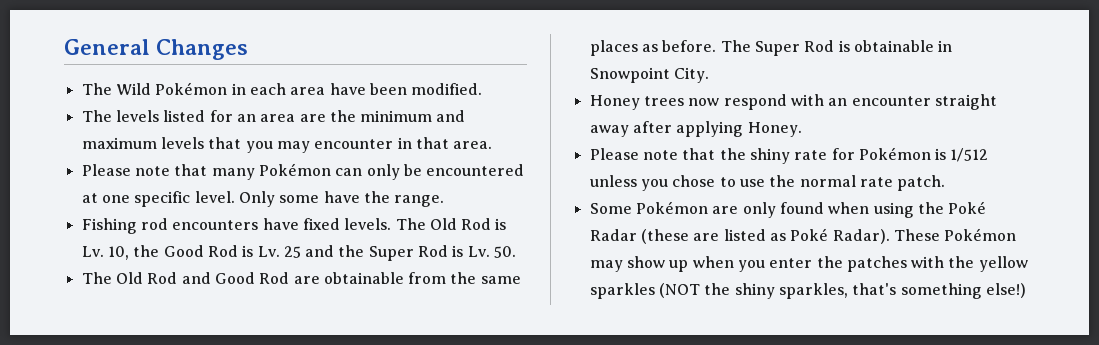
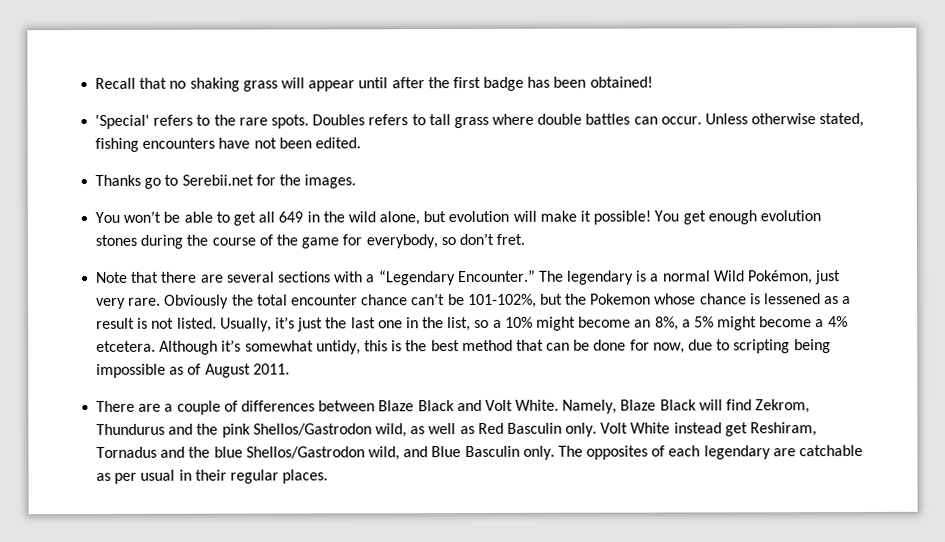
- General Changes
- The Wild Pokémon in each area have been modified.
- The levels listed for an area are the minimum and maximum levels that you may encounter in that area.
- Please note that many Pokémon can only be encountered at one specific level. Only some have the range.
- Fishing rod encounters have fixed levels. The Old Rod is Lv. 10, the Good Rod is Lv. 25 and the Super Rod is Lv. 50.
- The Old Rod and Good Rod are obtainable from the same places as before. The Super Rod is obtainable in Snowpoint City.
- Honey trees now respond with an encounter straight away after applying Honey.
- Please note that the shiny rate for Pokémon is 1/512 unless you chose to use the normal rate patch.
- Some Pokémon are only found when using the Poké Radar (these are listed as Poké Radar). These Pokémon may show up when you enter the patches with the yellow sparkles (NOT the shiny sparkles, that's something else!)
+ Recall that no shaking grass will appear until after the first badge has been obtained!
+ 'Special' refers to the rare spots. Doubles refers to tall grass where double battles can occur. Unless otherwise stated, fishing encounters have not been edited.
+ Thanks go to Serebii.net for the images.
+ You won’t be able to get all 649 in the wild alone, but evolution will make it possible! You get enough evolution stones during the course of the game for everybody, so don’t fret.
+ Note that there are several sections with a “Legendary Encounter.” The legendary is a normal Wild Pokémon, just very rare. Obviously the total encounter chance can’t be 101-102%, but the Pokemon whose chance is lessened as a result is not listed. Usually, it’s just the last one in the list, so a 10% might become an 8%, a 5% might become a 4% etcetera. Although it’s somewhat untidy, this is the best method that can be done for now, due to scripting being impossible as of August 2011.
+ There are a couple of differences between Blaze Black and Volt White. Namely, Blaze Black will find Zekrom, Thundurus and the pink Shellos/Gastrodon wild, as well as Red Basculin only. Volt White instead get Reshiram, Tornadus and the blue Shellos/Gastrodon wild, and Blue Basculin only. The opposites of each legendary are catchable as per usual in their regular places.

